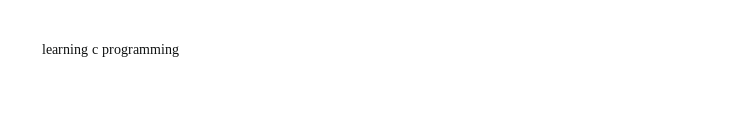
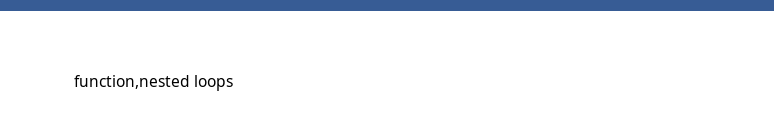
- learning c programming
+ function,nested loops

